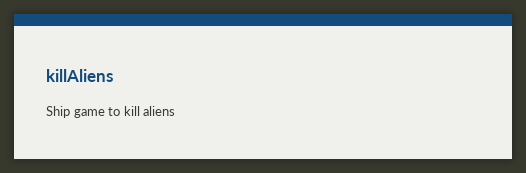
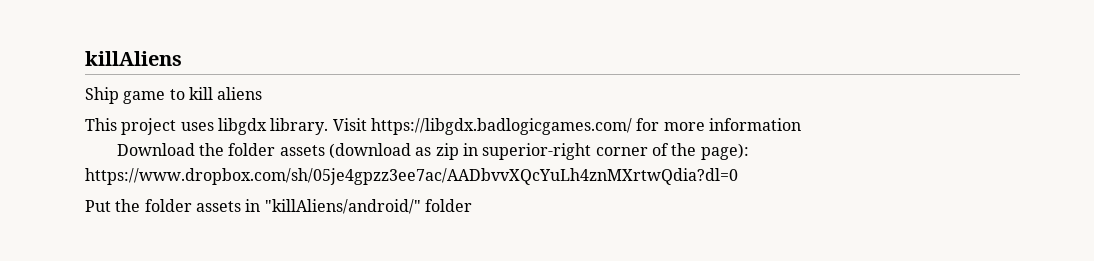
+ This project uses libgdx library. Visit https://libgdx.badlogicgames.com/ for more information
+ Download the folder assets (download as zip in superior-right corner of the page): https://www.dropbox.com/sh/05je4gpzz3ee7ac/AADbvvXQcYuLh4znMXrtwQdia?dl=0
+ Put the folder assets in "killAliens/android/" folder

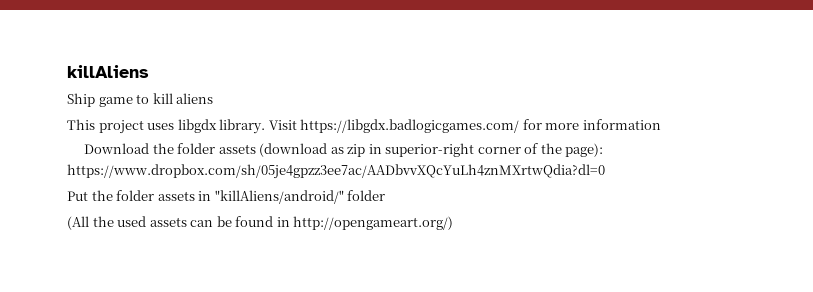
+ (All the used assets can be found in http://opengameart.org/)

